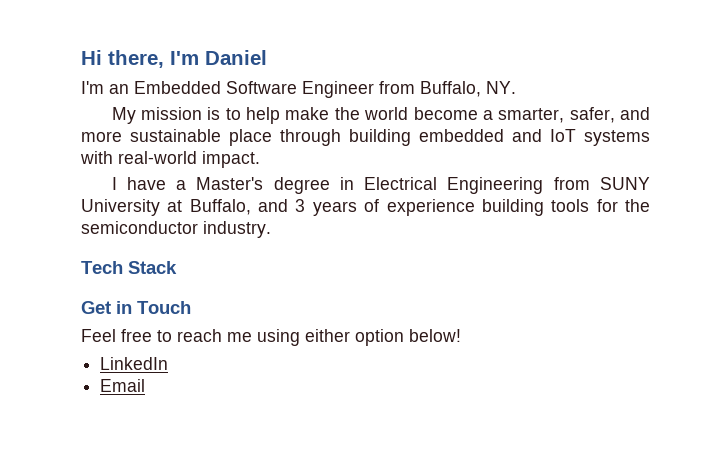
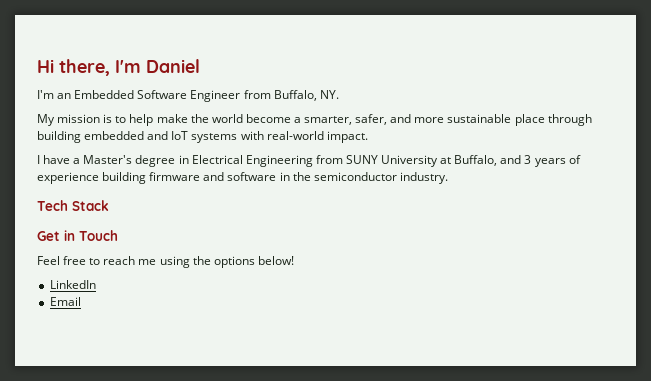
- I have a Master's degree in Electrical Engineering from SUNY University at Buffalo, and 3 years of experience building tools for the semiconductor industry.
+ I have a Master's degree in Electrical Engineering from SUNY University at Buffalo, and 3 years of experience building firmware and software in the semiconductor industry.
- Feel free to reach me using either option below!
+ Feel free to reach me using the options below!

